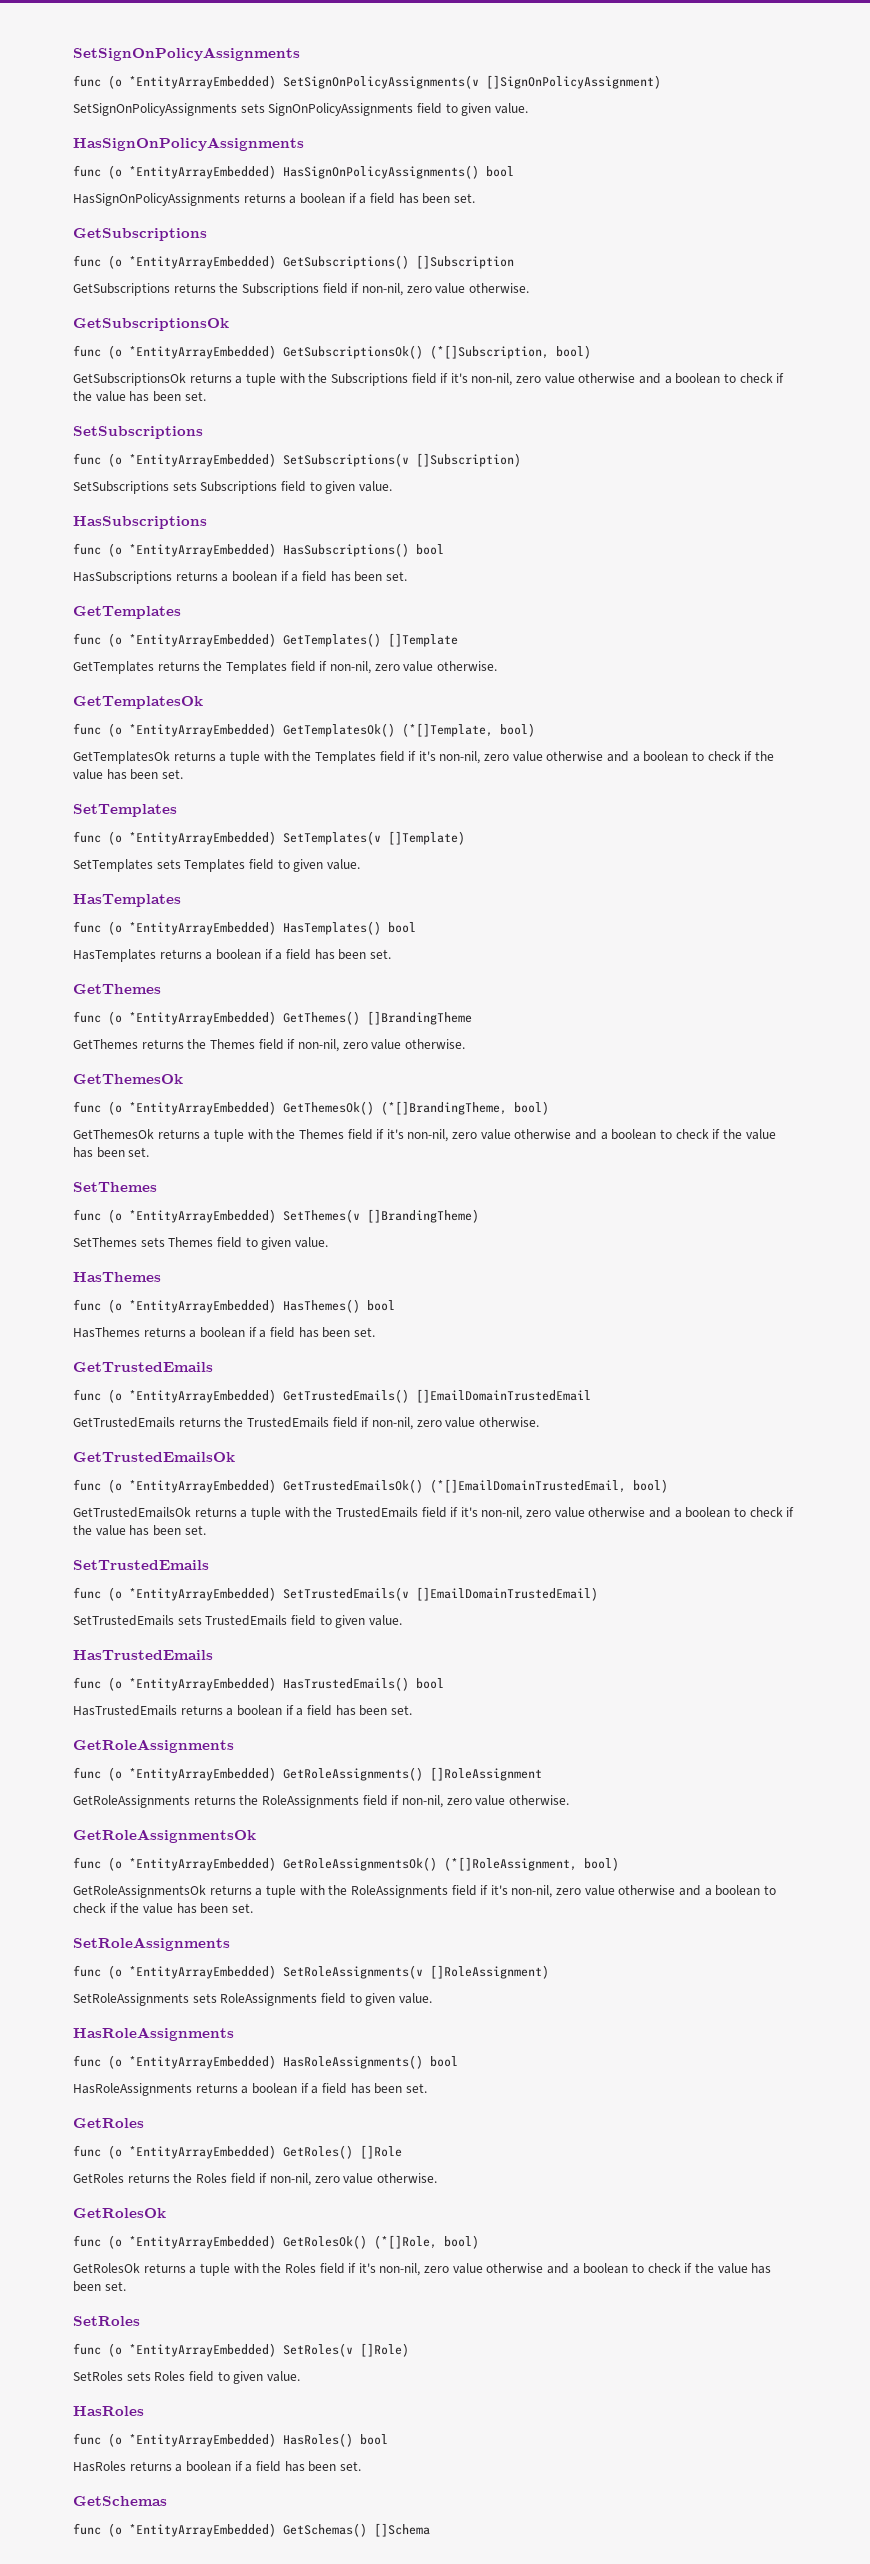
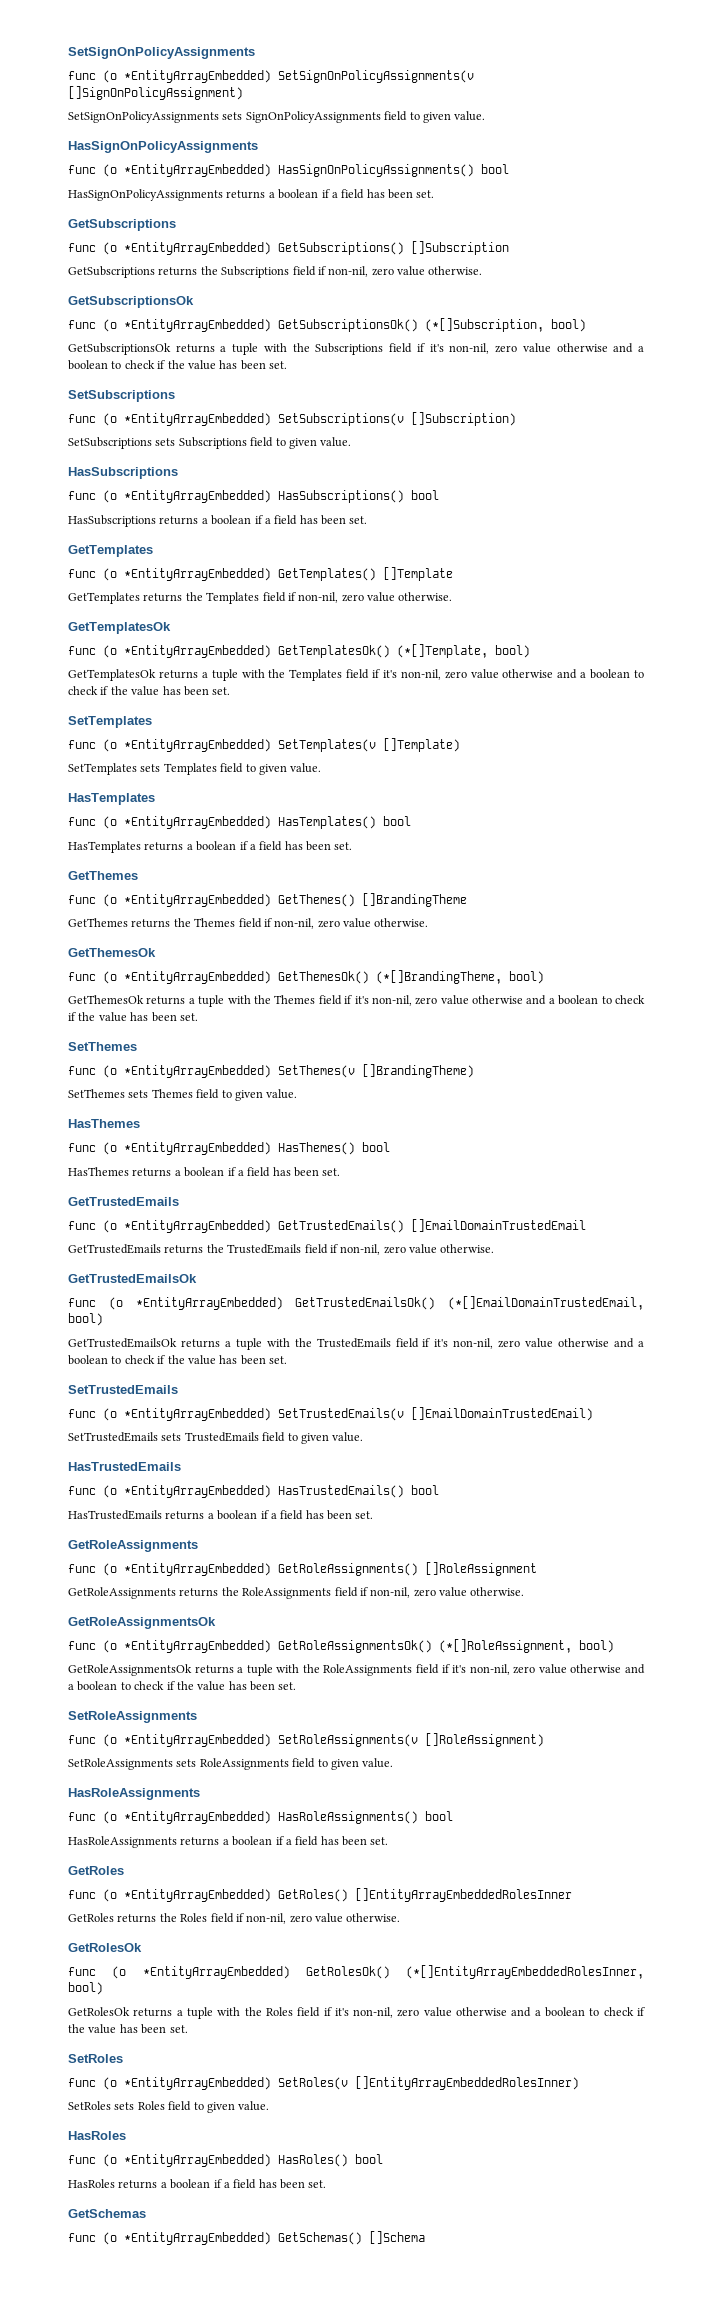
- func (o *EntityArrayEmbedded) GetRoles() []Role
+ func (o *EntityArrayEmbedded) GetRoles() []EntityArrayEmbeddedRolesInner
- func (o *EntityArrayEmbedded) GetRolesOk() (*[]Role, bool)
+ func (o *EntityArrayEmbedded) GetRolesOk() (*[]EntityArrayEmbeddedRolesInner, bool)
- func (o *EntityArrayEmbedded) SetRoles(v []Role)
+ func (o *EntityArrayEmbedded) SetRoles(v []EntityArrayEmbeddedRolesInner)

